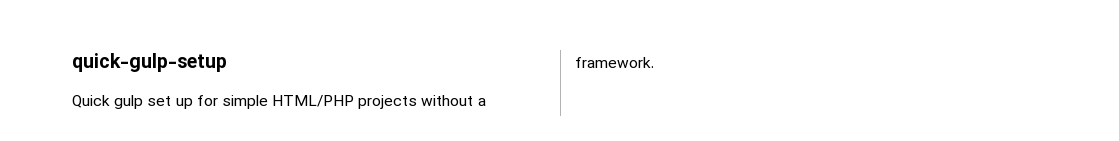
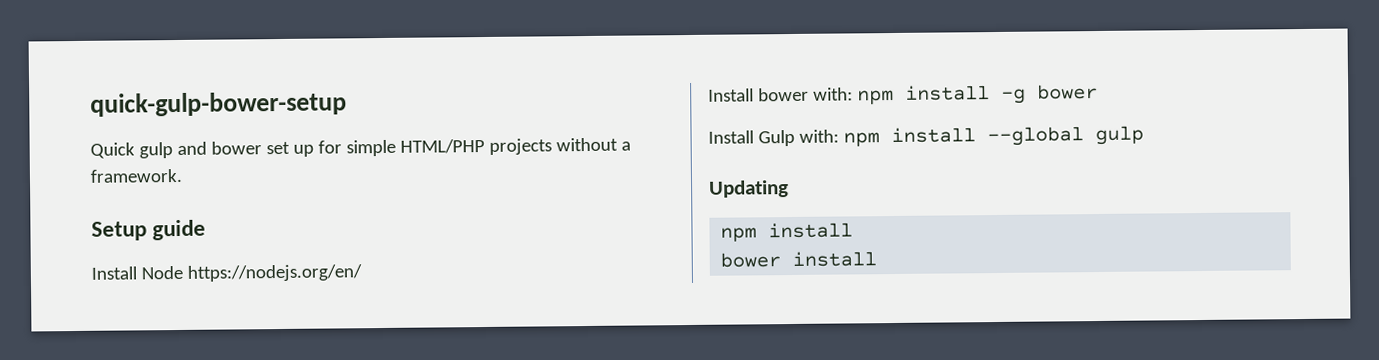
- quick-gulp-setup
+ quick-gulp-bower-setup
- Quick gulp set up for simple HTML/PHP projects without a framework.
+ Quick gulp and bower set up for simple HTML/PHP projects without a framework.
+ Setup guide
+ Install Node https://nodejs.org/en/
+ Install bower with: npm install -g bower
+ Install Gulp with: npm install --global gulp
+ Updating
+ npm install
+ bower install

